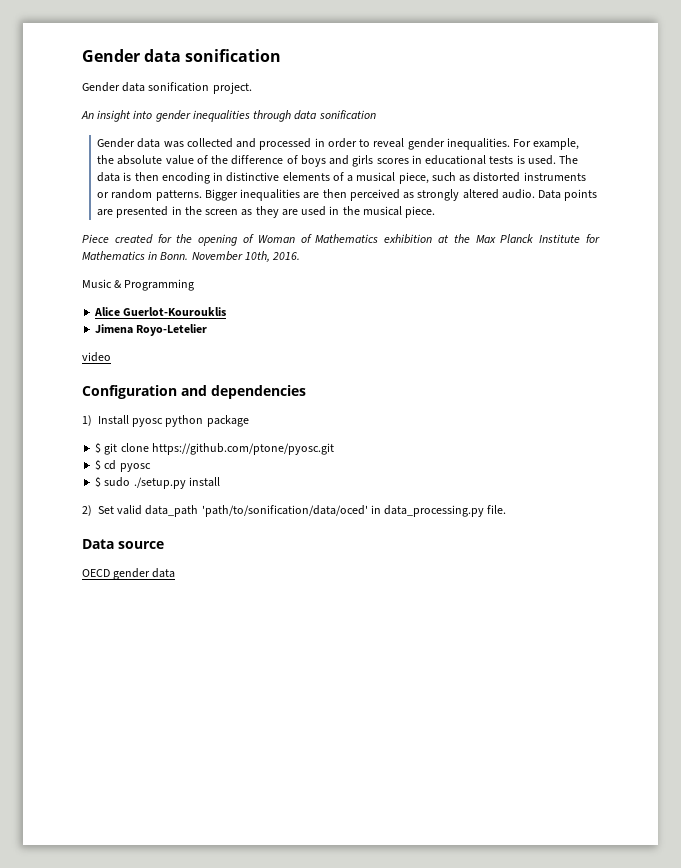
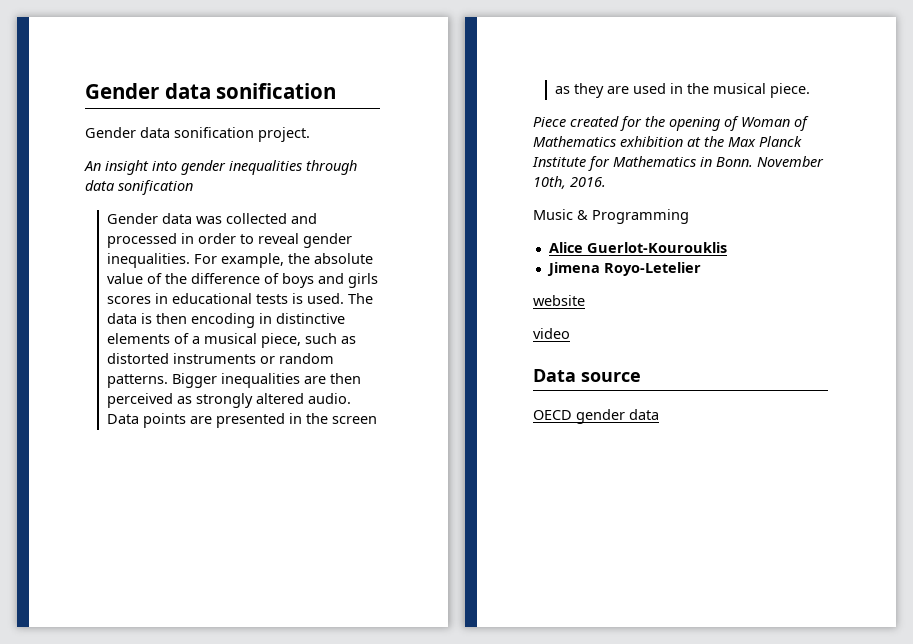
+ website
- Configuration and dependencies
- 1) Install pyosc python package
- $ git clone https://github.com/ptone/pyosc.git
- $ cd pyosc
- $ sudo ./setup.py install
- 2) Set valid data_path 'path/to/sonification/data/oced' in data_processing.py file.

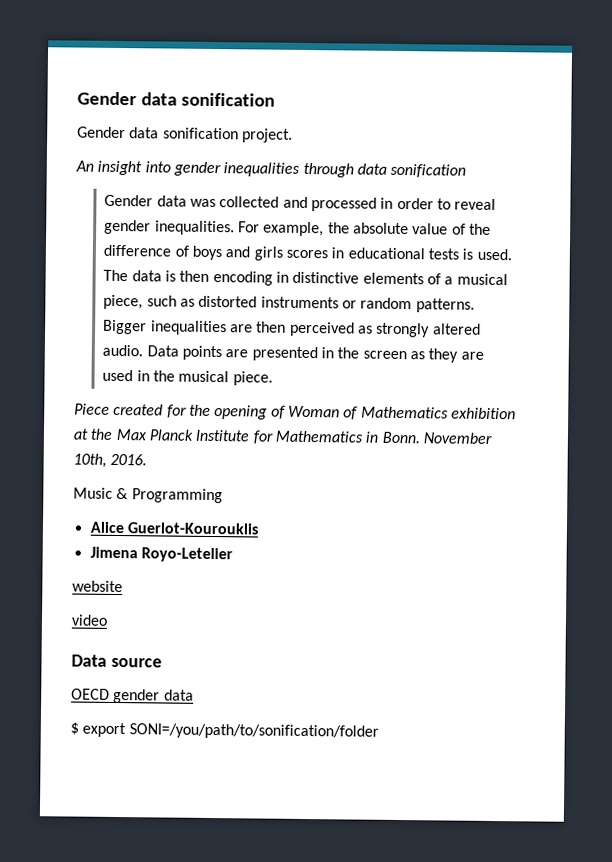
+ $ export SONI=/you/path/to/sonification/folder

